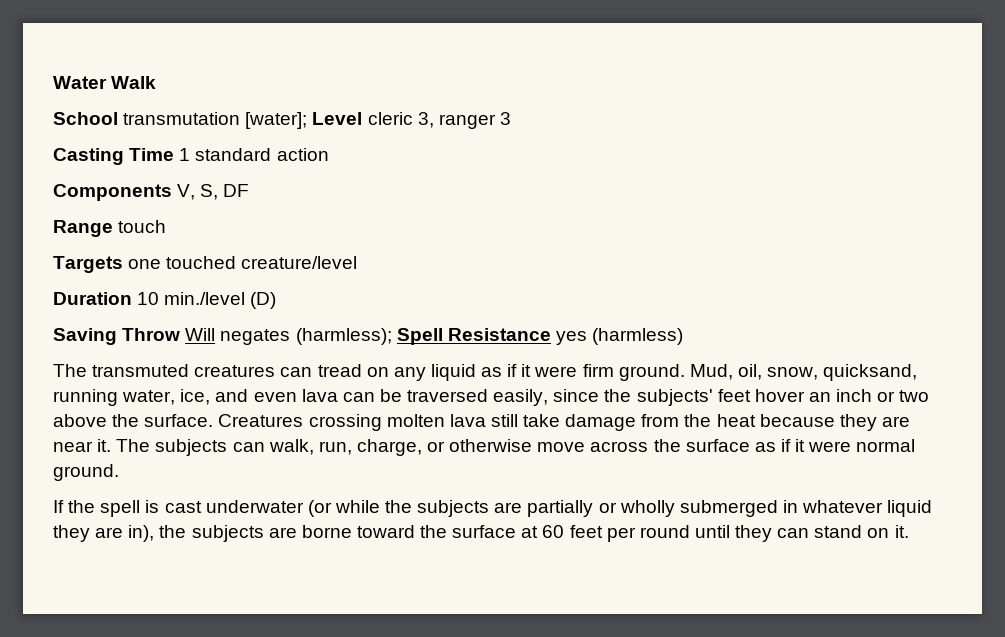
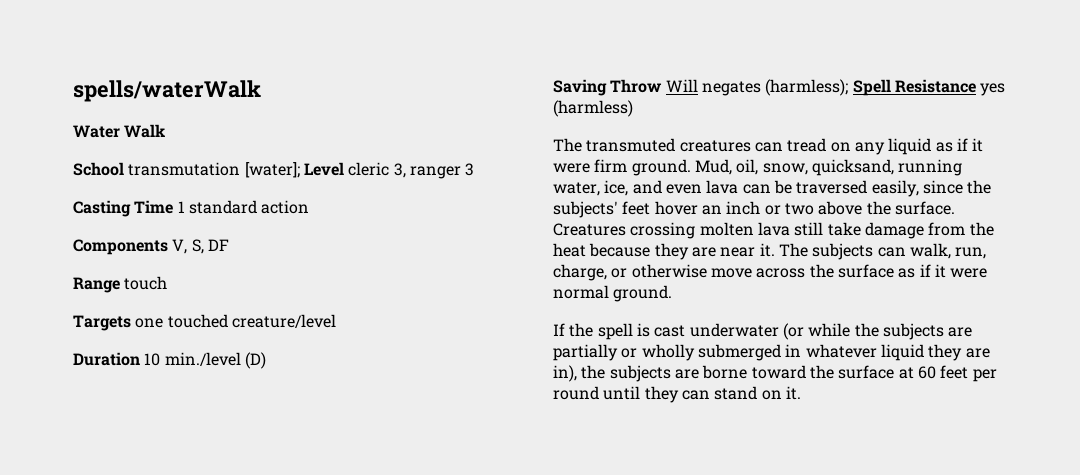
+ spells/waterWalk

